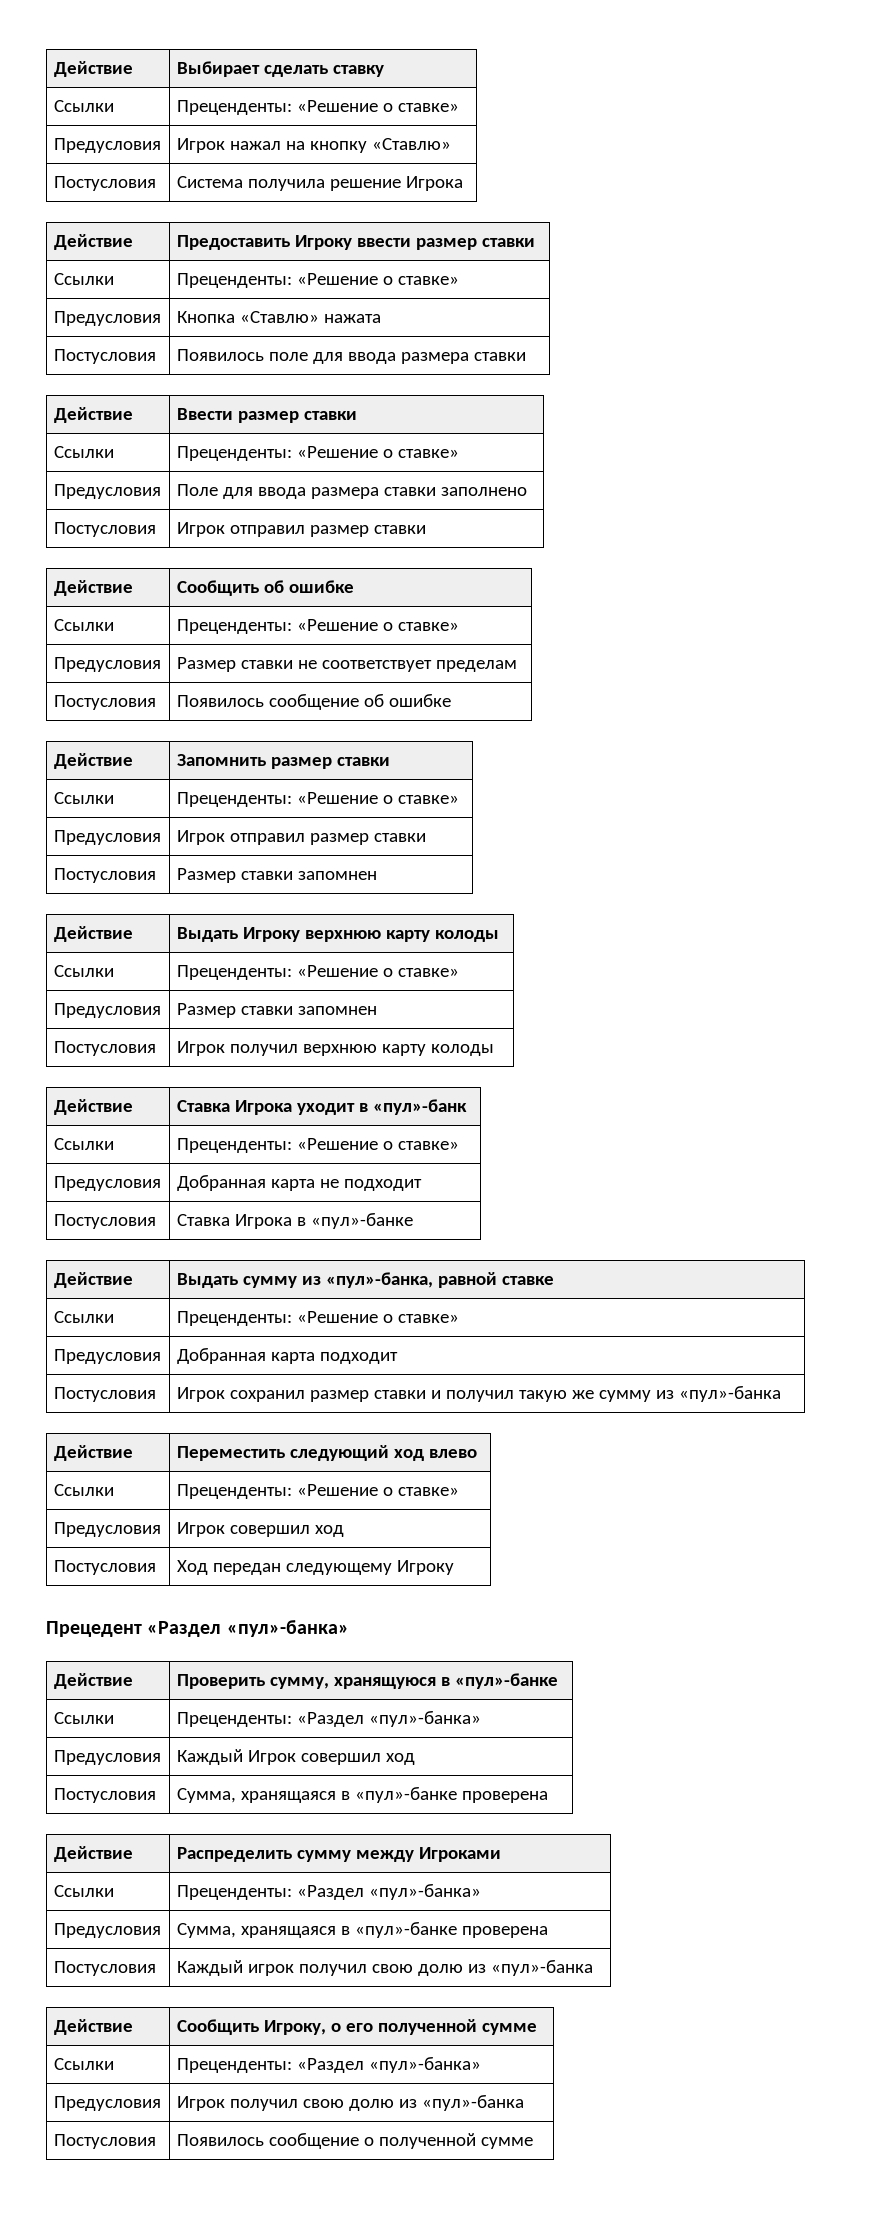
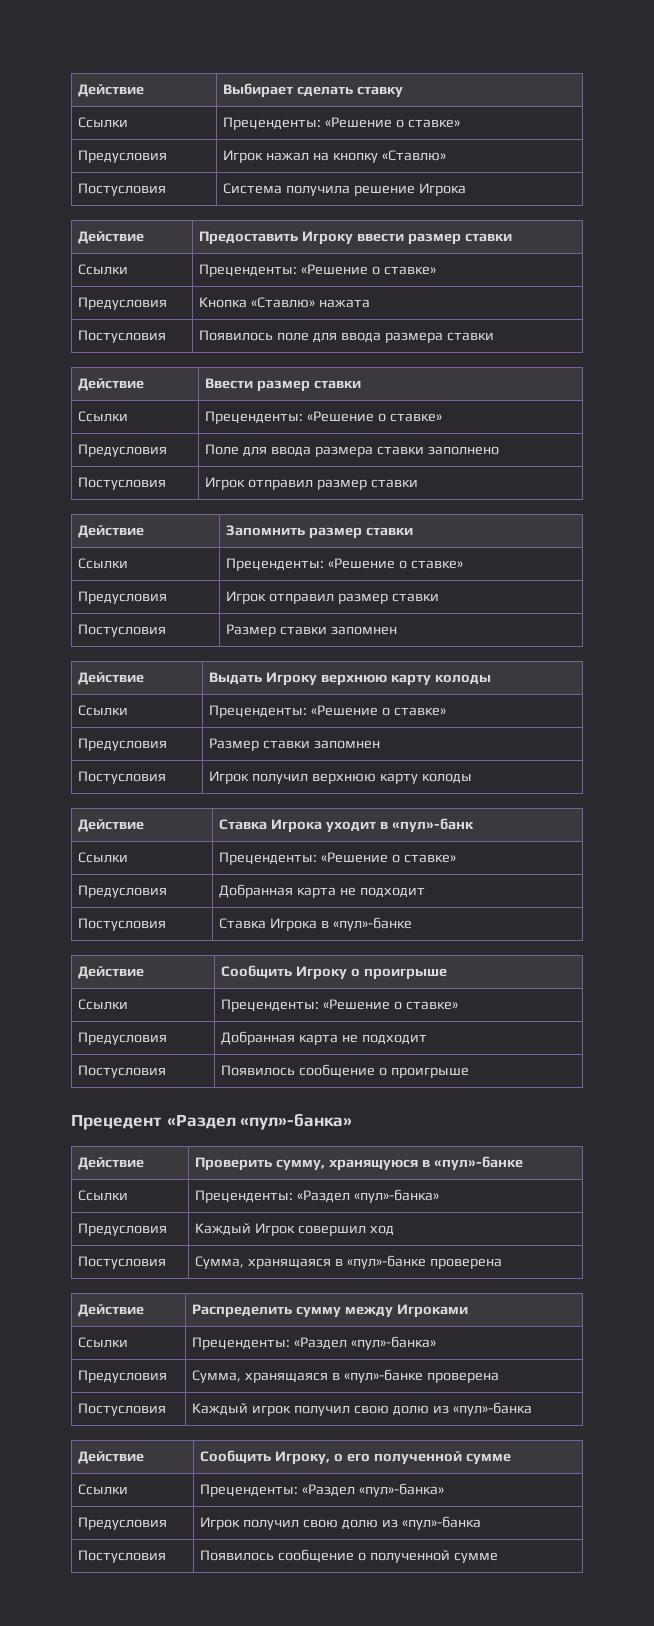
- Действие | Сообщить об ошибке
- Ссылки | Преценденты: «Решение о ставке»
- Предусловия | Размер ставки не соответствует пределам
- Постусловия | Появилось сообщение об ошибке
- Действие | Выдать сумму из «пул»-банка, равной ставке
+ Действие | Сообщить Игроку о проигрыше
  Ссылки | Преценденты: «Решение о ставке»
- Предусловия | Добранная карта подходит
- Постусловия | Игрок сохранил размер ставки и получил такую же сумму из «пул»-банка
- Действие | Переместить следующий ход влево
- Ссылки | Преценденты: «Решение о ставке»
- Предусловия | Игрок совершил ход
- Постусловия | Ход передан следующему Игроку
+ Предусловия | Добранная карта не подходит
+ Постусловия | Появилось сообщение о проигрыше

